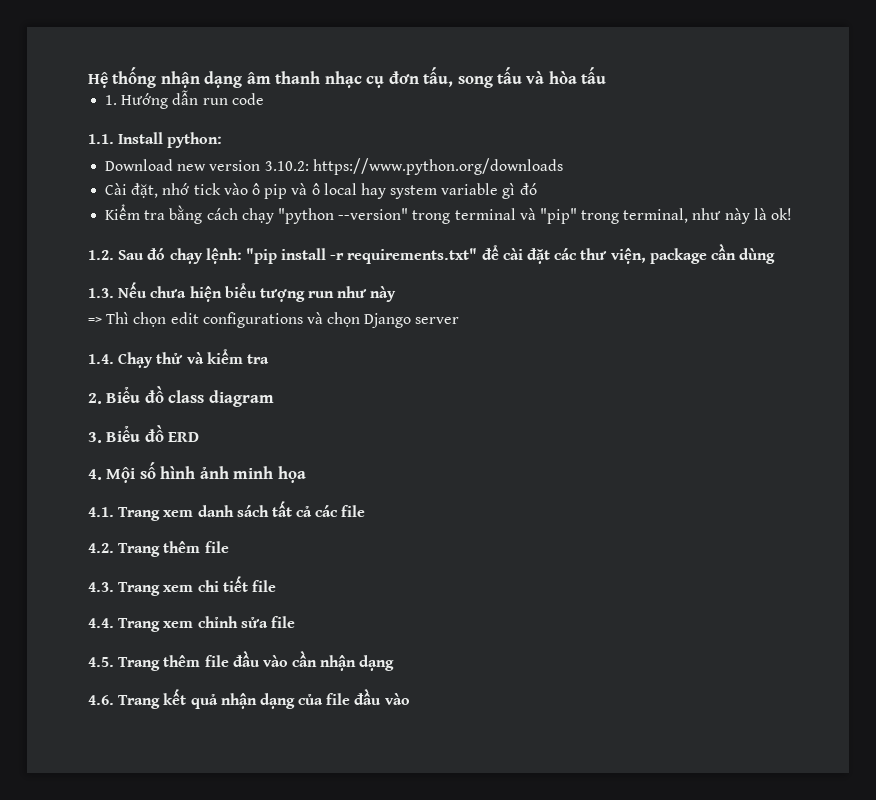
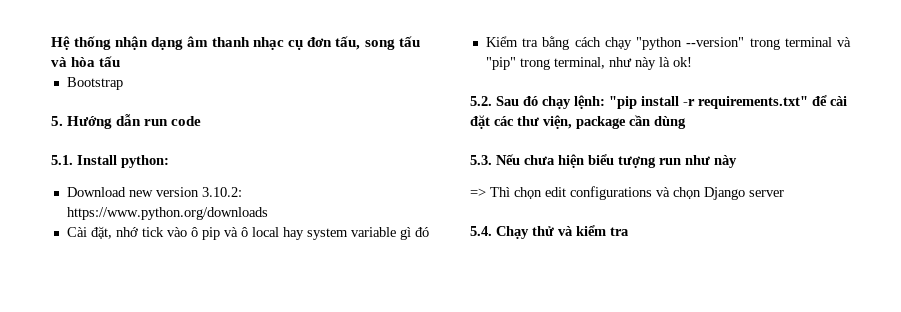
- 1. Hướng dẫn run code
+ Bootstrap
+ 5. Hướng dẫn run code
- 1.1. Install python:
+ 5.1. Install python:
- 1.2. Sau đó chạy lệnh: "pip install -r requirements.txt" để cài đặt các thư viện, package cần dùng
+ 5.2. Sau đó chạy lệnh: "pip install -r requirements.txt" để cài đặt các thư viện, package cần dùng
- 1.3. Nếu chưa hiện biểu tượng run như này
+ 5.3. Nếu chưa hiện biểu tượng run như này
- 1.4. Chạy thử và kiểm tra
+ 5.4. Chạy thử và kiểm tra
- 2. Biểu đồ class diagram
- 3. Biểu đồ ERD
- 4. Mội số hình ảnh minh họa
- 4.1. Trang xem danh sách tất cả các file
- 4.2. Trang thêm file
- 4.3. Trang xem chi tiết file
- 4.4. Trang xem chỉnh sửa file
- 4.5. Trang thêm file đầu vào cần nhận dạng
- 4.6. Trang kết quả nhận dạng của file đầu vào

